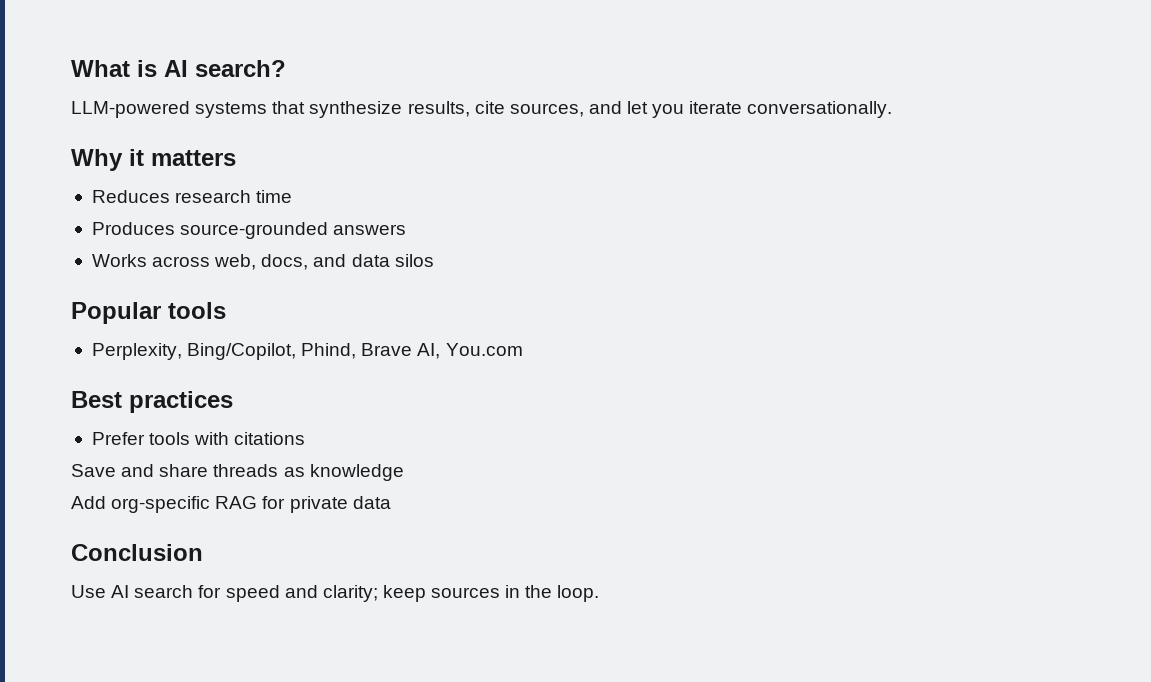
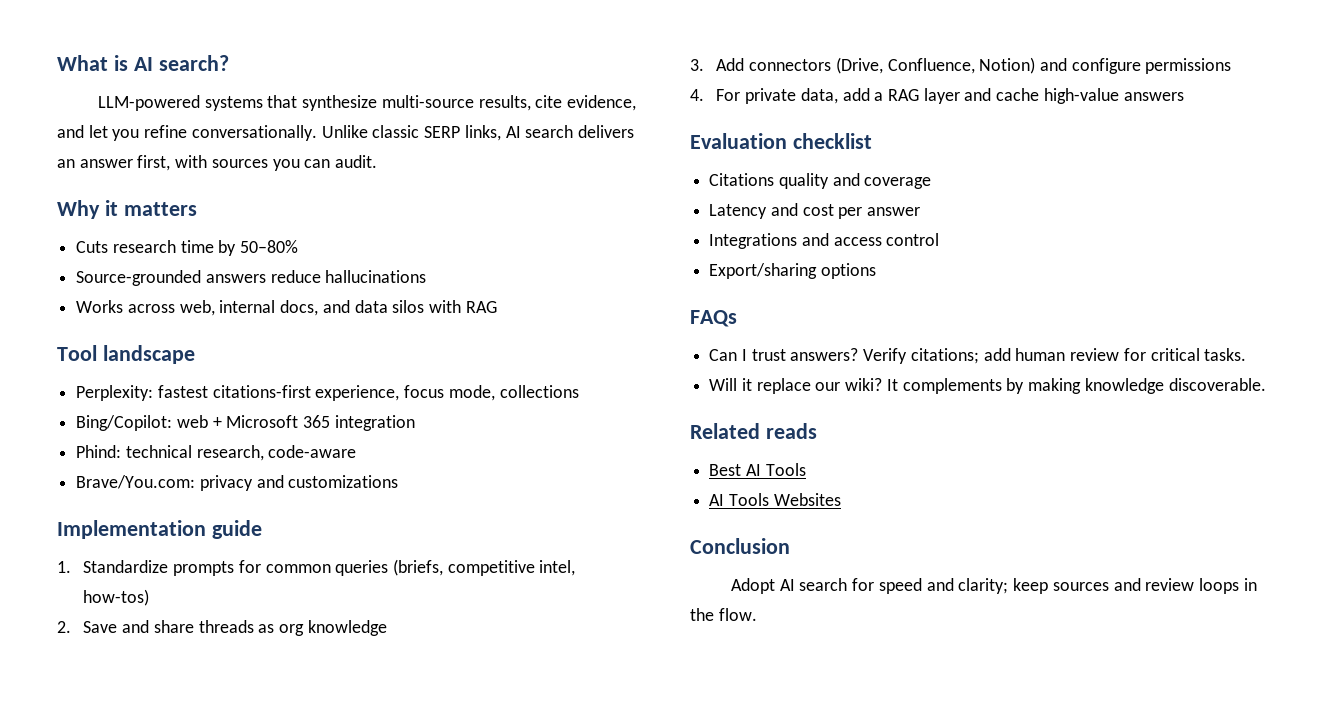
- LLM-powered systems that synthesize results, cite sources, and let you iterate conversationally.
+ LLM-powered systems that synthesize multi-source results, cite evidence, and let you refine conversationally. Unlike classic SERP links, AI search delivers an answer first, with sources you can audit.
- Reduces research time
- Produces source-grounded answers
+ Cuts research time by 50–80%
+ Source-grounded answers reduce hallucinations
- Works across web, docs, and data silos
- Popular tools
- Perplexity, Bing/Copilot, Phind, Brave AI, You.com
- Best practices
- Prefer tools with citations
- Save and share threads as knowledge
+ Works across web, internal docs, and data silos with RAG
+ Tool landscape
+ Perplexity: fastest citations-first experience, focus mode, collections
+ Bing/Copilot: web + Microsoft 365 integration
+ Phind: technical research, code-aware
+ Brave/You.com: privacy and customizations
+ Implementation guide
+ 1. Standardize prompts for common queries (briefs, competitive intel, how-tos)
+ 2. Save and share threads as org knowledge
- Add org-specific RAG for private data
+ 3. Add connectors (Drive, Confluence, Notion) and configure permissions
+ 4. For private data, add a RAG layer and cache high-value answers
+ Evaluation checklist
+ Citations quality and coverage
+ Latency and cost per answer
+ Integrations and access control
+ Export/sharing options
+ FAQs
+ Can I trust answers? Verify citations; add human review for critical tasks.
+ Will it replace our wiki? It complements by making knowledge discoverable.
+ Related reads
+ Best AI Tools
+ AI Tools Websites
- Use AI search for speed and clarity; keep sources in the loop.
+ Adopt AI search for speed and clarity; keep sources and review loops in the flow.

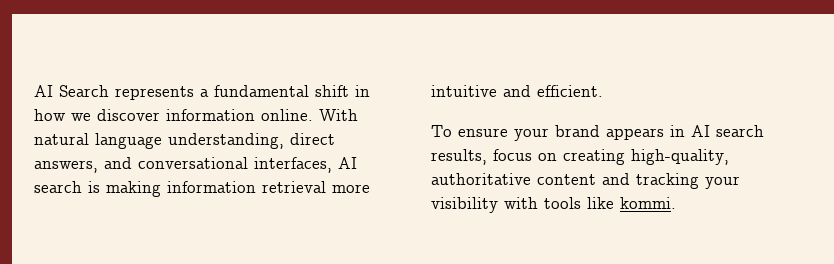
- What is AI search?
- LLM-powered systems that synthesize multi-source results, cite evidence, and let you refine conversationally. Unlike classic SERP links, AI search delivers an answer first, with sources you can audit.
- Why it matters
- Cuts research time by 50–80%
- Source-grounded answers reduce hallucinations
- Works across web, internal docs, and data silos with RAG
- Tool landscape
- Perplexity: fastest citations-first experience, focus mode, collections
- Bing/Copilot: web + Microsoft 365 integration
- Phind: technical research, code-aware
- Brave/You.com: privacy and customizations
- Implementation guide
- 1. Standardize prompts for common queries (briefs, competitive intel, how-tos)
- 2. Save and share threads as org knowledge
- 3. Add connectors (Drive, Confluence, Notion) and configure permissions
- 4. For private data, add a RAG layer and cache high-value answers
- Evaluation checklist
- Citations quality and coverage
- Latency and cost per answer
- Integrations and access control
- Export/sharing options
- FAQs
- Can I trust answers? Verify citations; add human review for critical tasks.
- Will it replace our wiki? It complements by making knowledge discoverable.
- Related reads
- Best AI Tools
- AI Tools Websites
- Conclusion
- Adopt AI search for speed and clarity; keep sources and review loops in the flow.
+ AI Search represents a fundamental shift in how we discover information online. With natural language understanding, direct answers, and conversational interfaces, AI search is making information retrieval more intuitive and efficient.
+ To ensure your brand appears in AI search results, focus on creating high-quality, authoritative content and tracking your visibility with tools like kommi.

